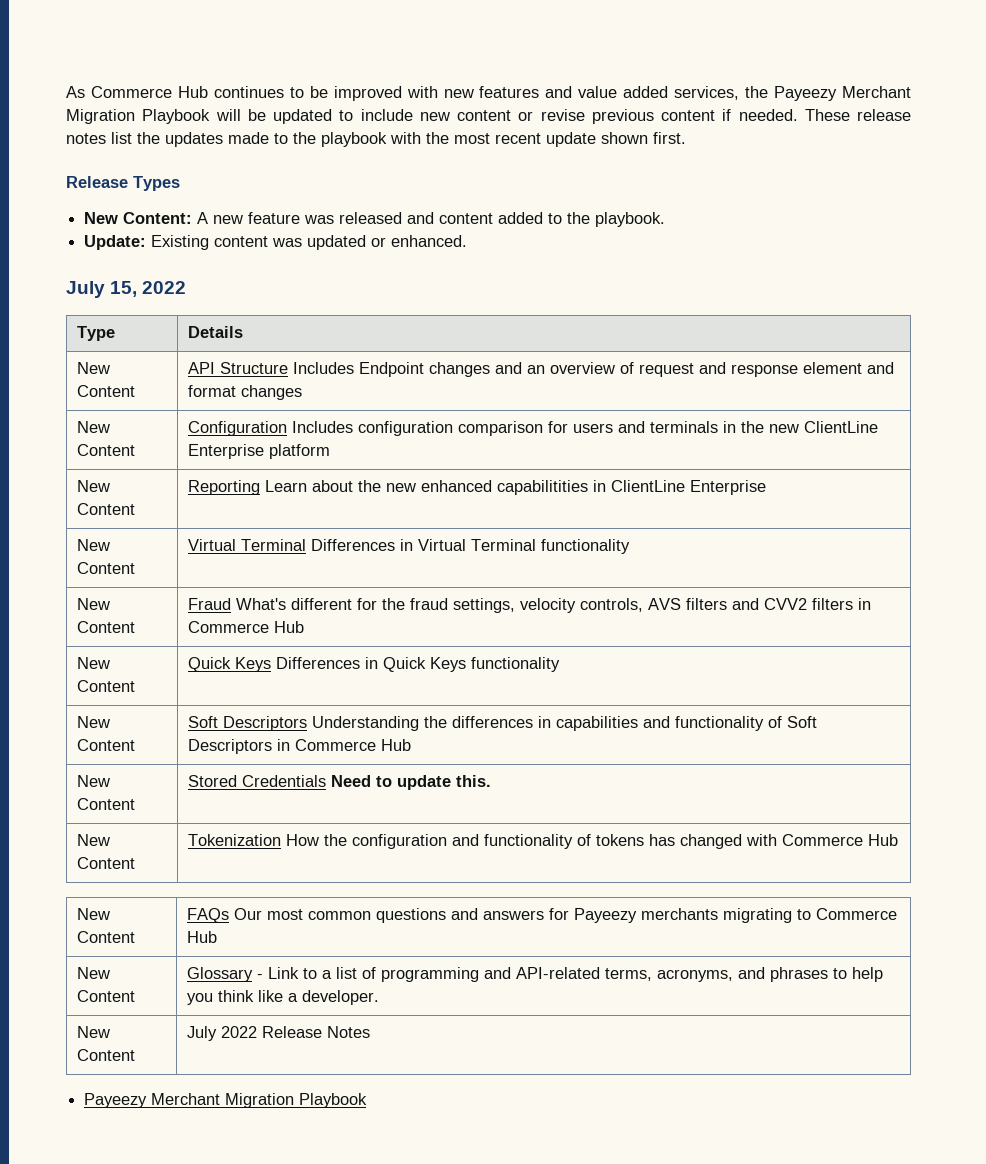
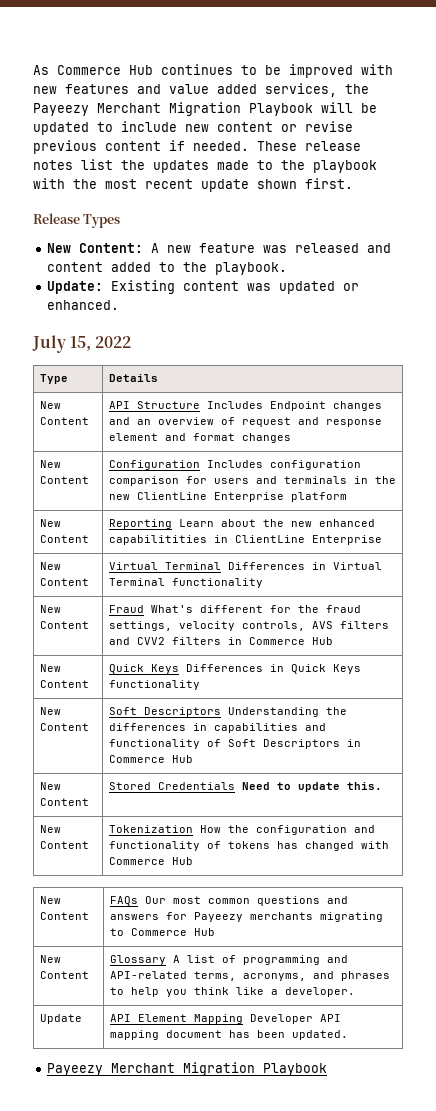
- New Content | Glossary - Link to a list of programming and API-related terms, acronyms, and phrases to help you think like a developer.
+ New Content | Glossary A list of programming and API-related terms, acronyms, and phrases to help you think like a developer.
- New Content | July 2022 Release Notes
+ Update | API Element Mapping Developer API mapping document has been updated.

